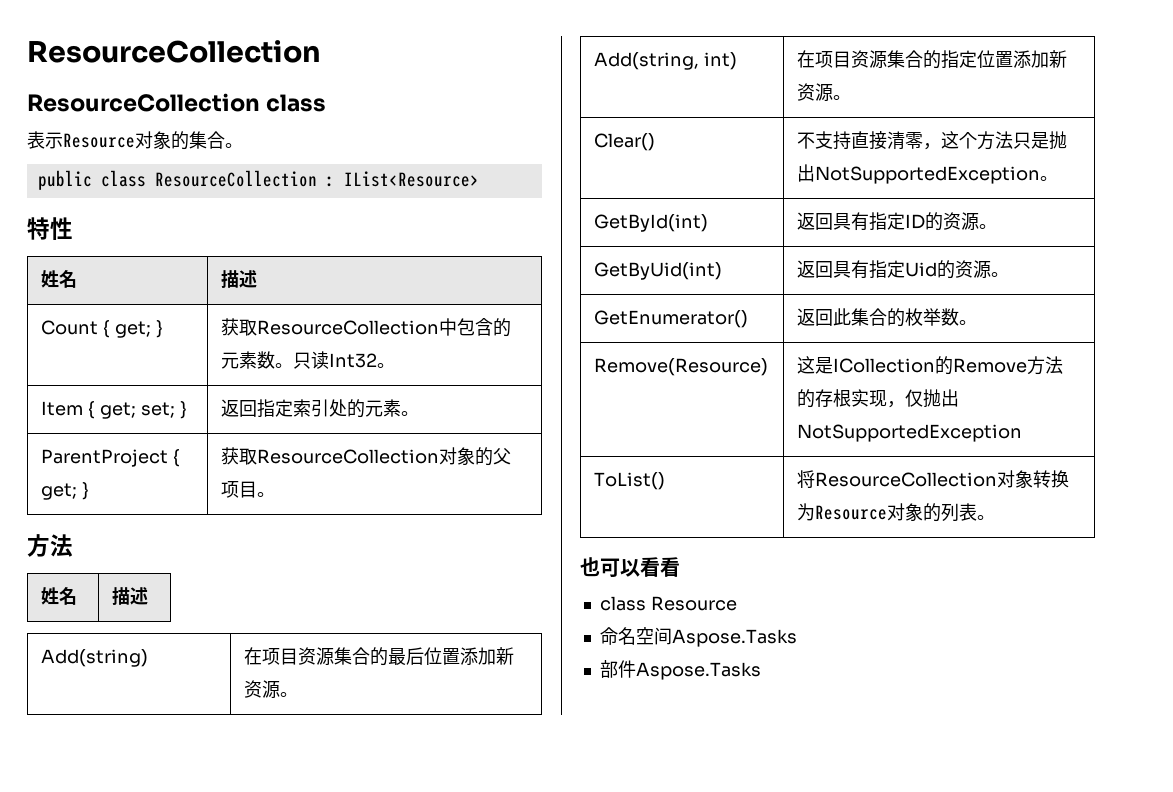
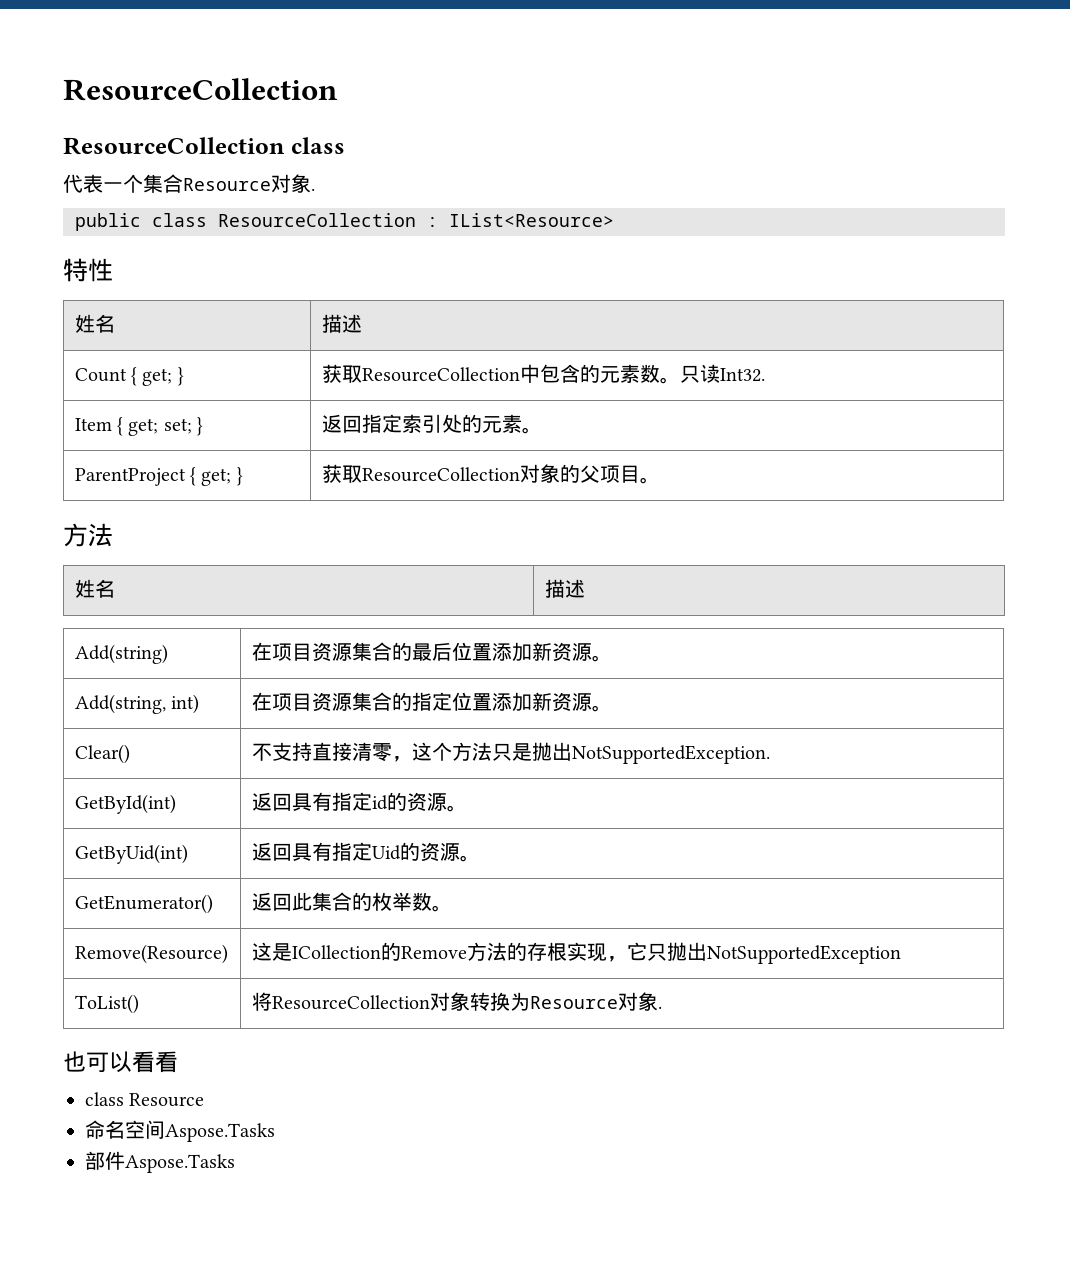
- 表示Resource对象的集合。
+ 代表一个集合Resource对象.
- Count { get; } | 获取ResourceCollection中包含的元素数。只读Int32。
+ Count { get; } | 获取ResourceCollection中包含的元素数。只读Int32.
- Clear() | 不支持直接清零，这个方法只是抛出NotSupportedException。
+ Clear() | 不支持直接清零，这个方法只是抛出NotSupportedException.
- GetById(int) | 返回具有指定ID的资源。
+ GetById(int) | 返回具有指定id的资源。
- Remove(Resource) | 这是ICollection的Remove方法的存根实现，仅抛出NotSupportedException
+ Remove(Resource) | 这是ICollection的Remove方法的存根实现，它只抛出NotSupportedException
- ToList() | 将ResourceCollection对象转换为Resource对象的列表。
+ ToList() | 将ResourceCollection对象转换为Resource对象.

